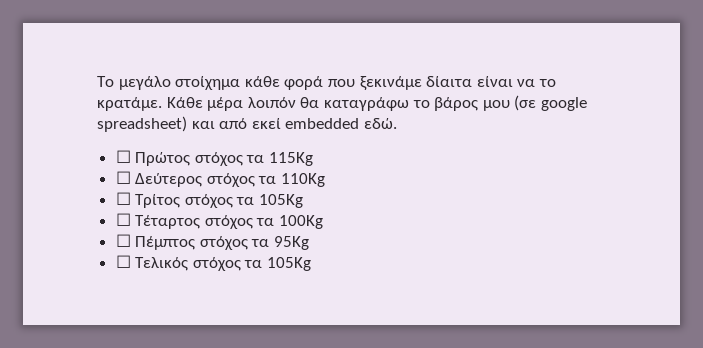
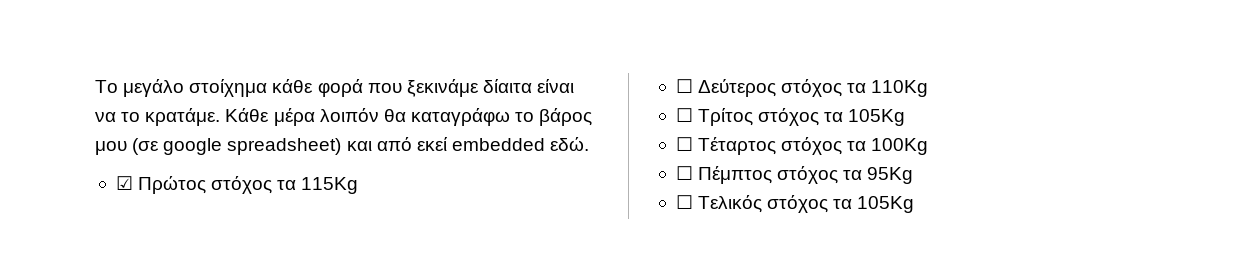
- ☐ Πρώτος στόχος τα 115Kg
+ ☑ Πρώτος στόχος τα 115Kg

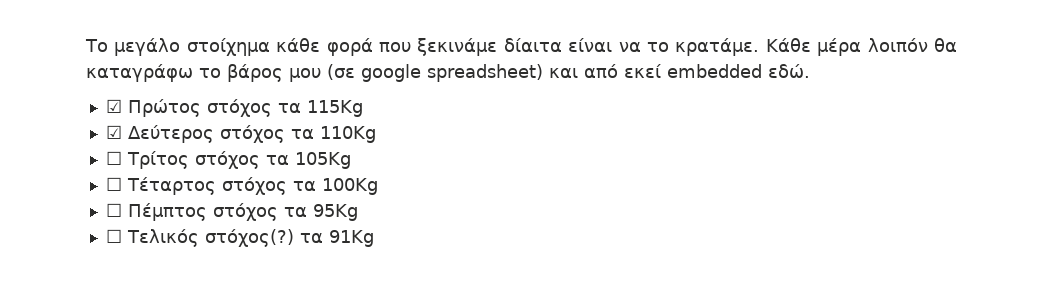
- ☐ Δεύτερος στόχος τα 110Kg
+ ☑ Δεύτερος στόχος τα 110Kg
- ☐ Τελικός στόχος τα 105Kg
+ ☐ Τελικός στόχος(?) τα 91Kg

